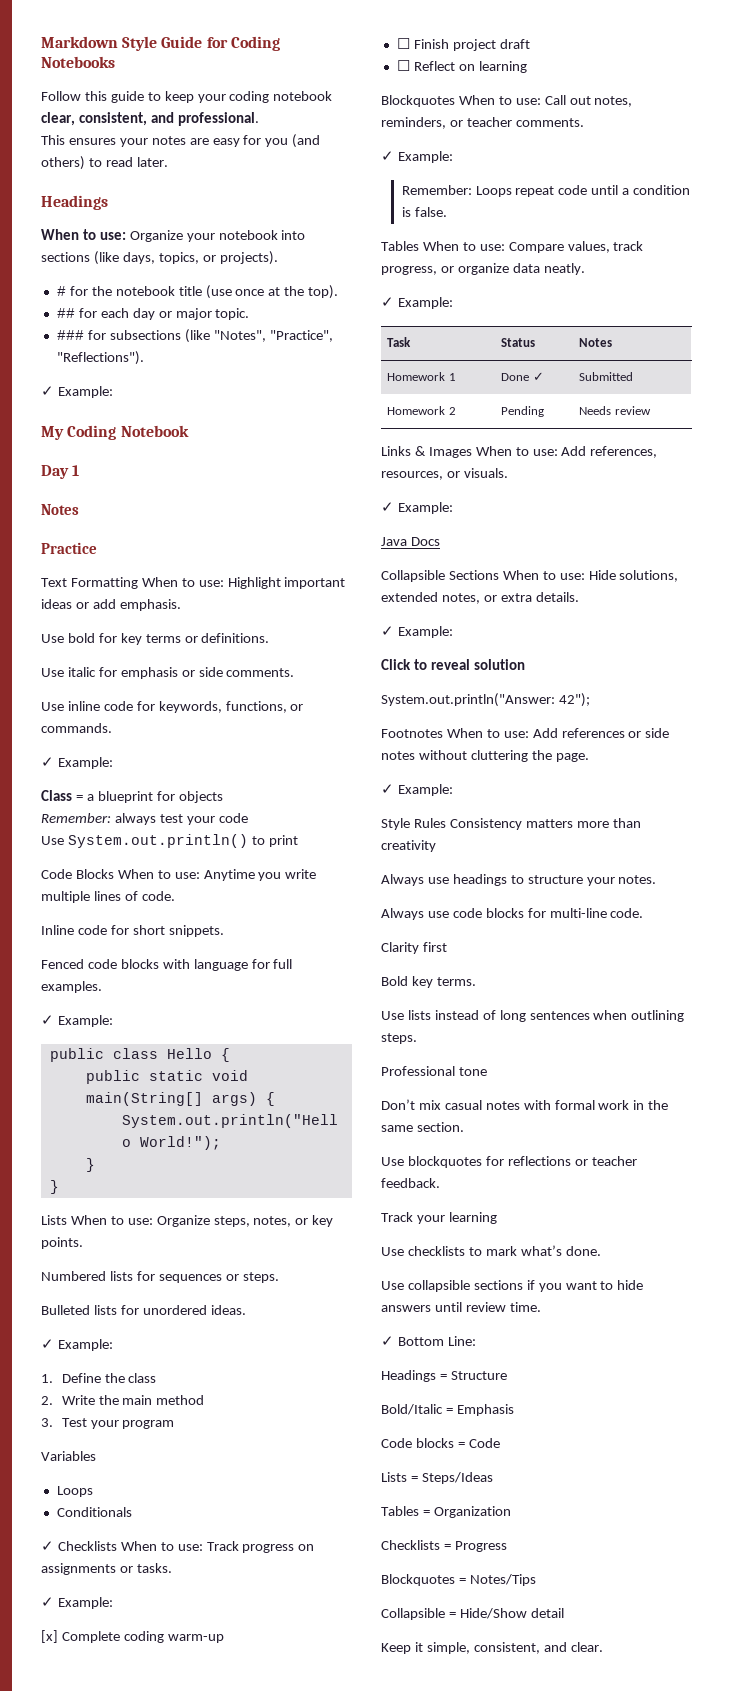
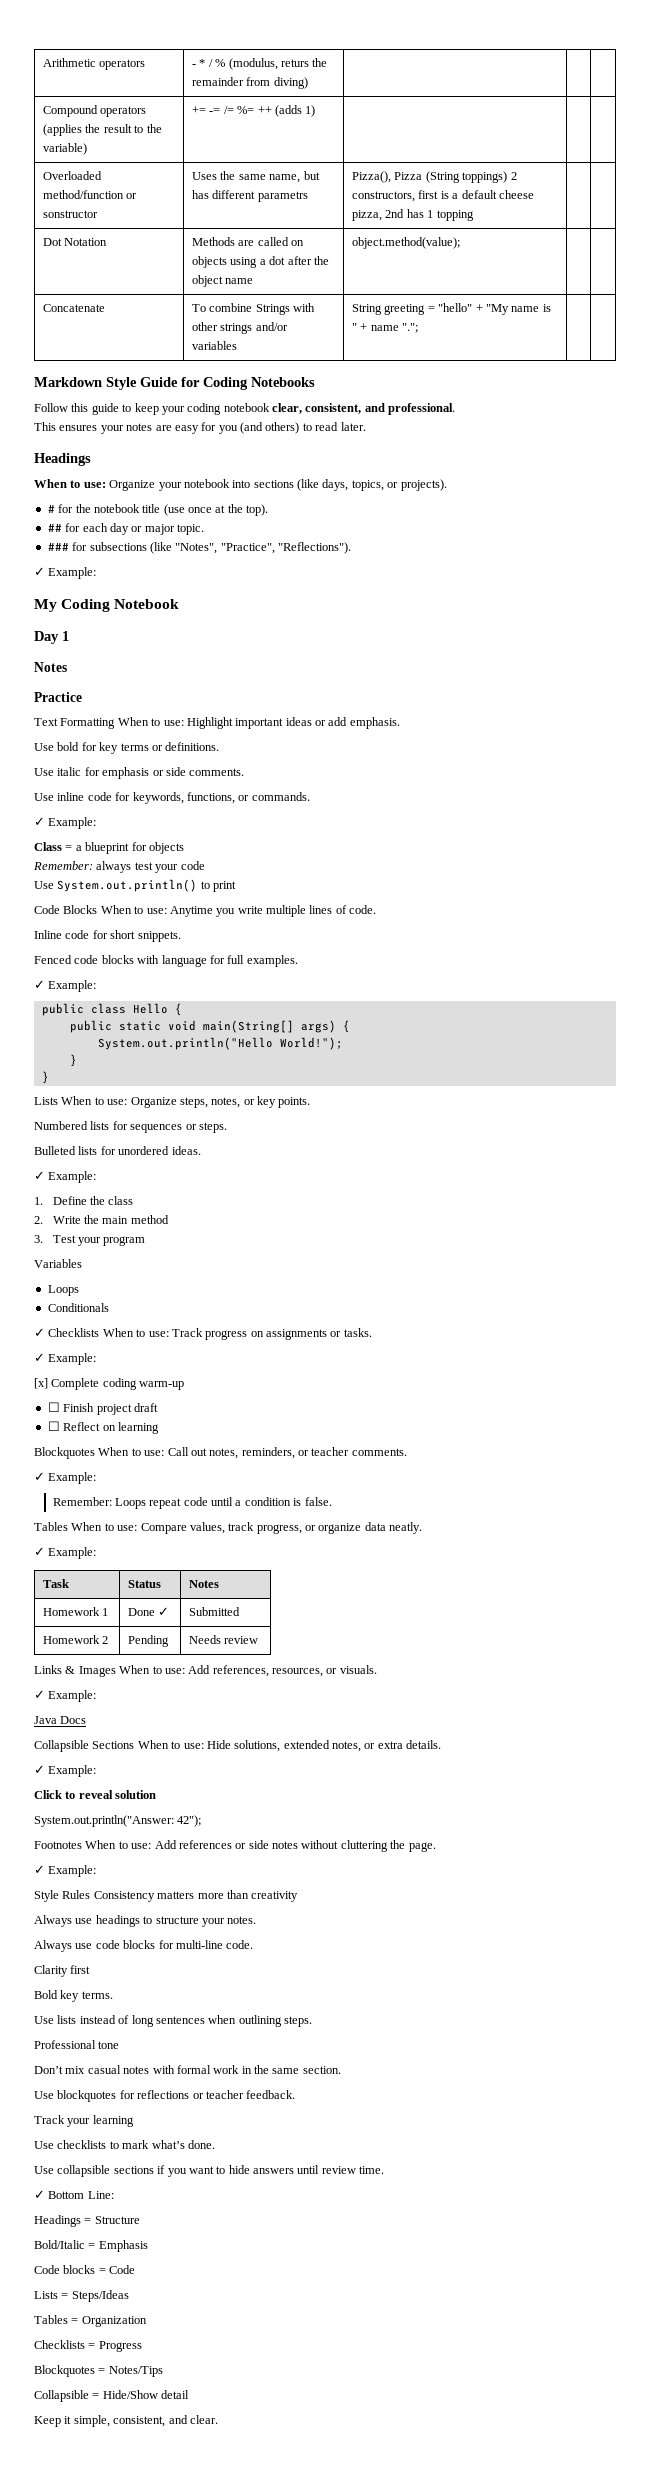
+ Arithmetic operators | - * / % (modulus, returs the remainder from diving) | | |
+ Compound operators (applies the result to the variable) | += -= /= %= ++ (adds 1) | | |
+ Overloaded method/function or sonstructor | Uses the same name, but has different parametrs | Pizza(), Pizza (String toppings) 2 constructors, first is a default cheese pizza, 2nd has 1 topping | |
+ Dot Notation | Methods are called on objects using a dot after the object name | object.method(value); | |
+ Concatenate | To combine Strings with other strings and/or variables | String greeting = "hello" + "My name is " + name "."; | |

